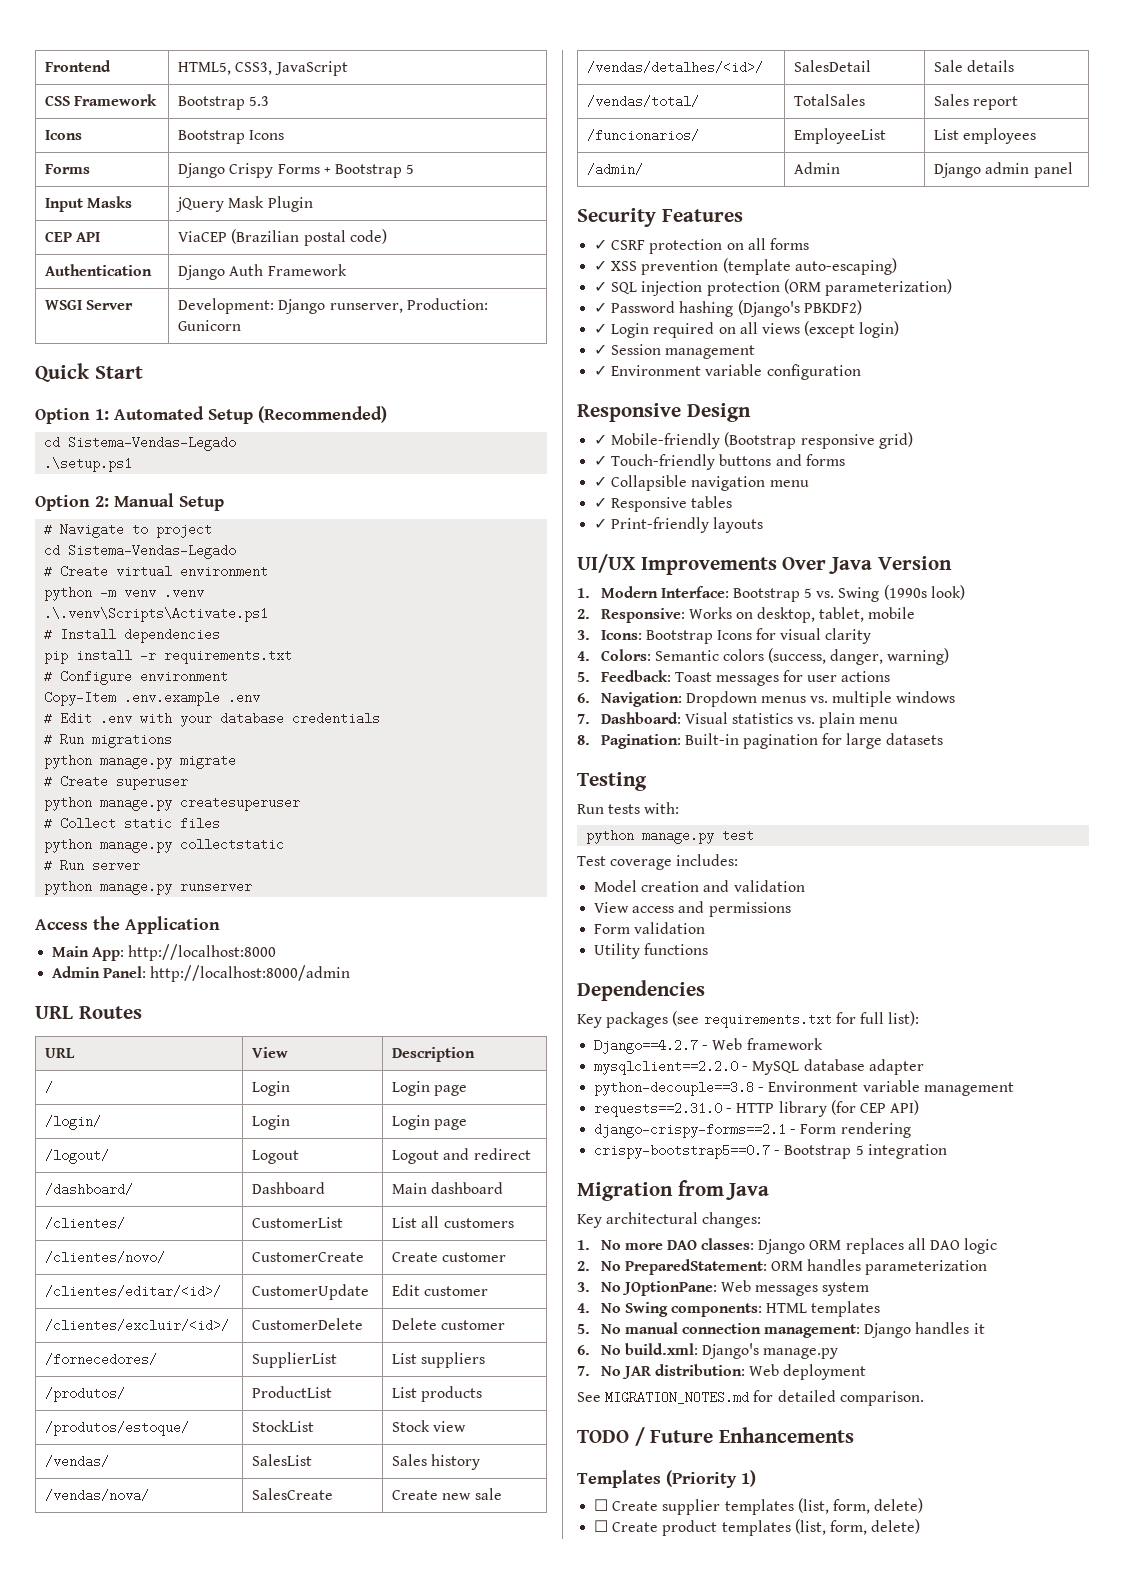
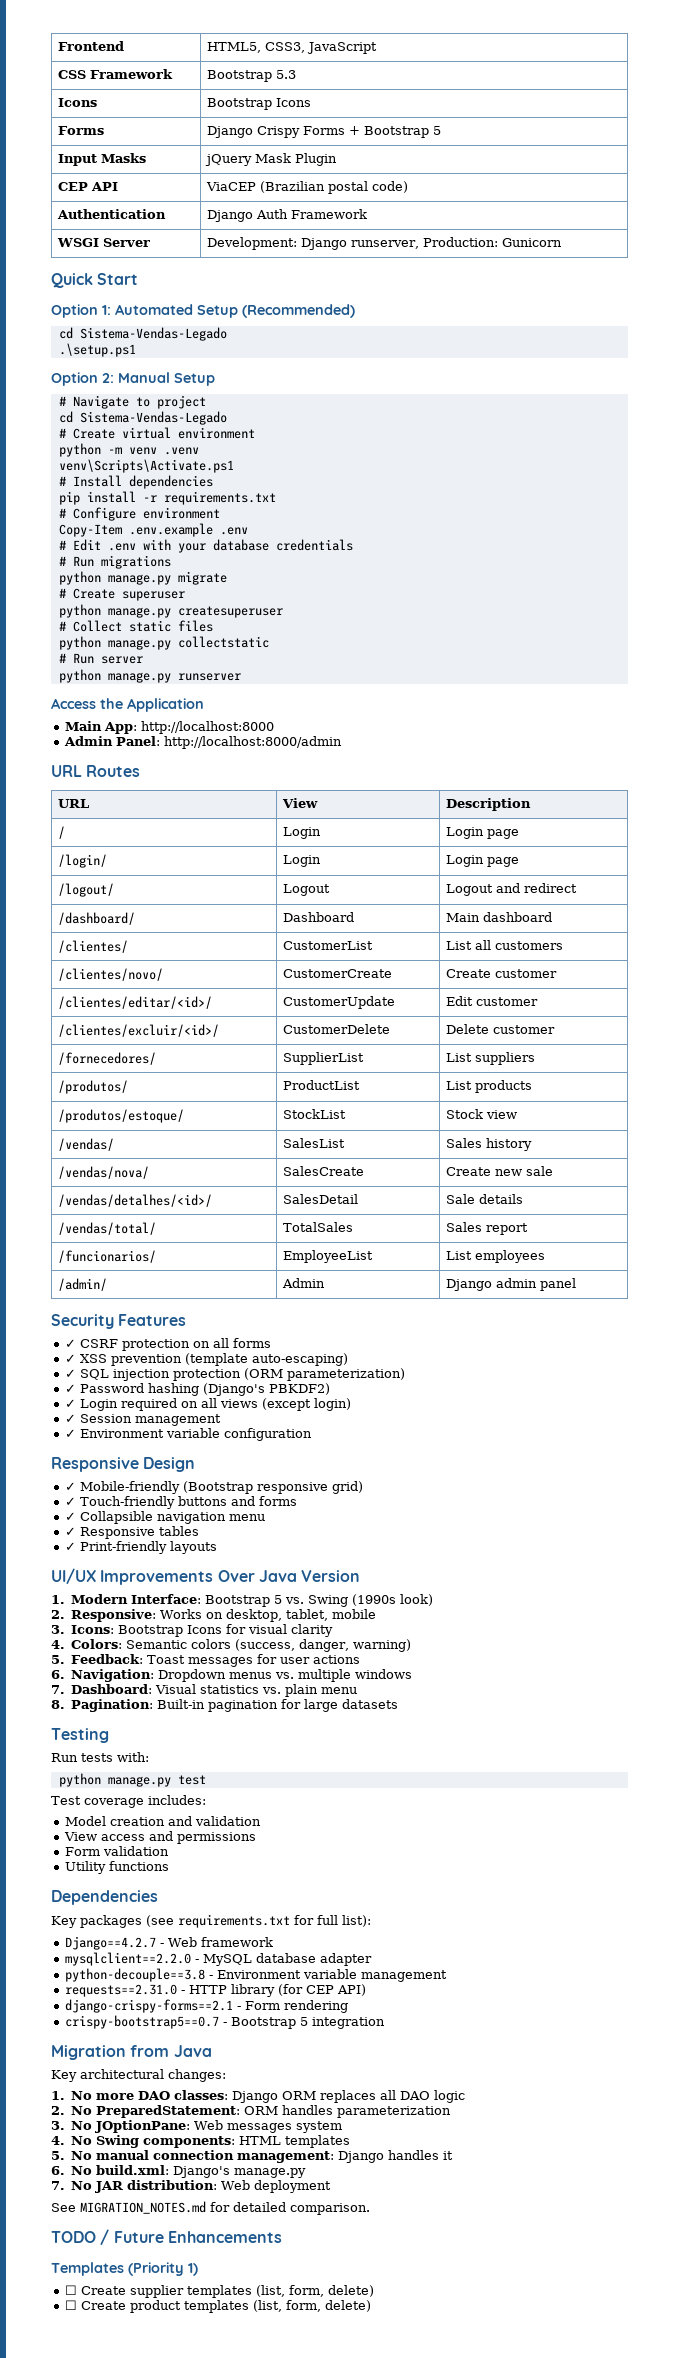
- .\.venv\Scripts\Activate.ps1
+ venv\Scripts\Activate.ps1

